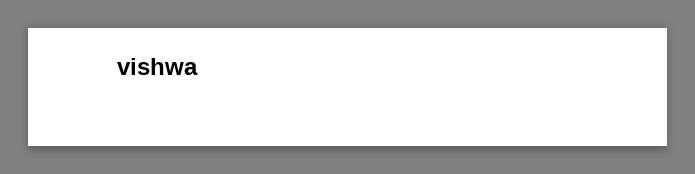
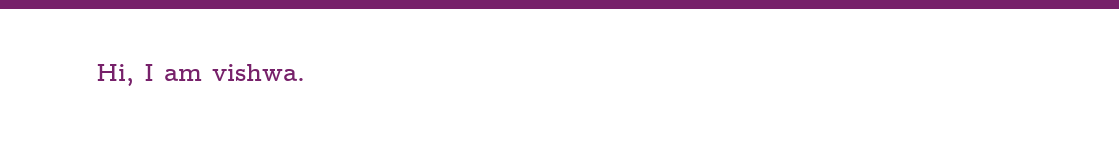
- vishwa
+ Hi, I am vishwa.

